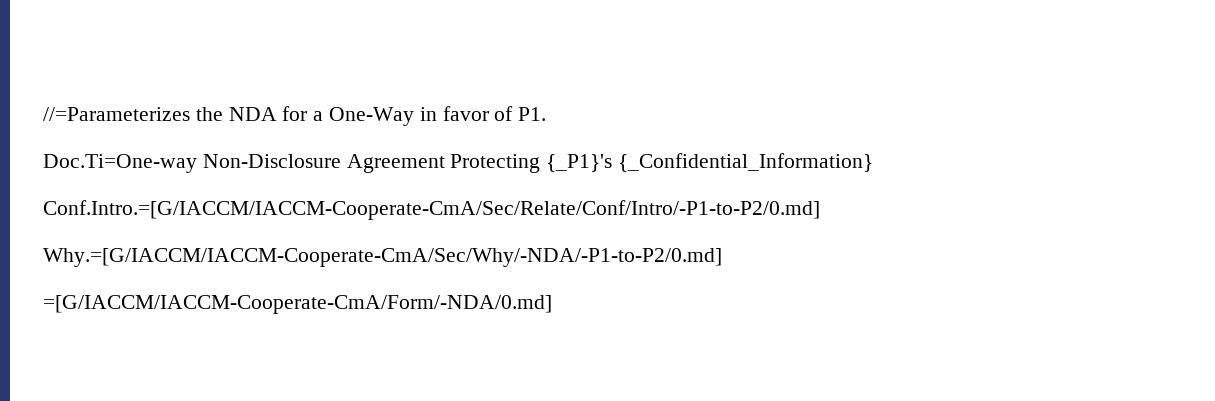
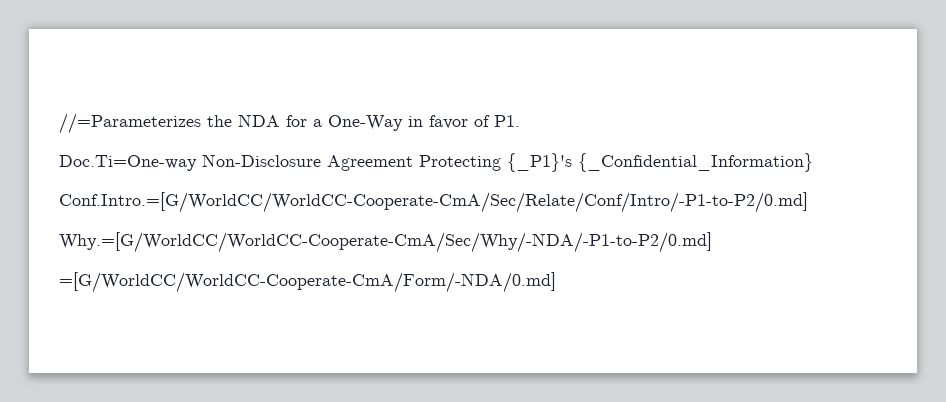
- Conf.Intro.=[G/IACCM/IACCM-Cooperate-CmA/Sec/Relate/Conf/Intro/-P1-to-P2/0.md]
- Why.=[G/IACCM/IACCM-Cooperate-CmA/Sec/Why/-NDA/-P1-to-P2/0.md]
- =[G/IACCM/IACCM-Cooperate-CmA/Form/-NDA/0.md]
+ Conf.Intro.=[G/WorldCC/WorldCC-Cooperate-CmA/Sec/Relate/Conf/Intro/-P1-to-P2/0.md]
+ Why.=[G/WorldCC/WorldCC-Cooperate-CmA/Sec/Why/-NDA/-P1-to-P2/0.md]
+ =[G/WorldCC/WorldCC-Cooperate-CmA/Form/-NDA/0.md]

